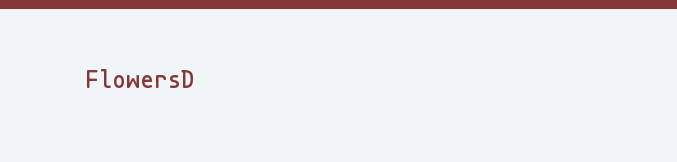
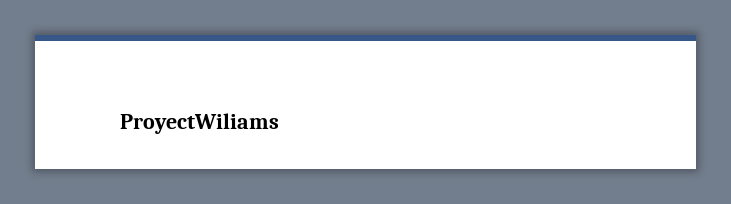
- FlowersD
+ ProyectWiliams

